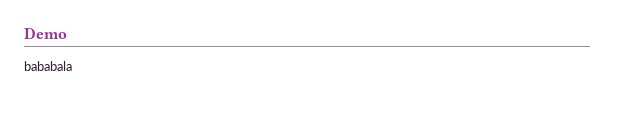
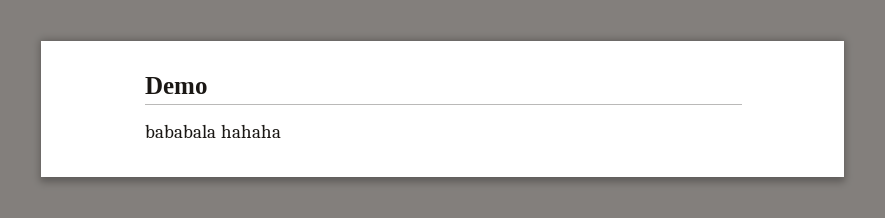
- bababala
+ bababala hahaha

